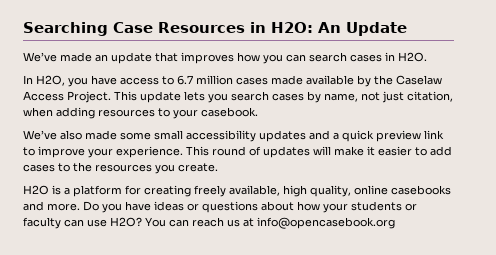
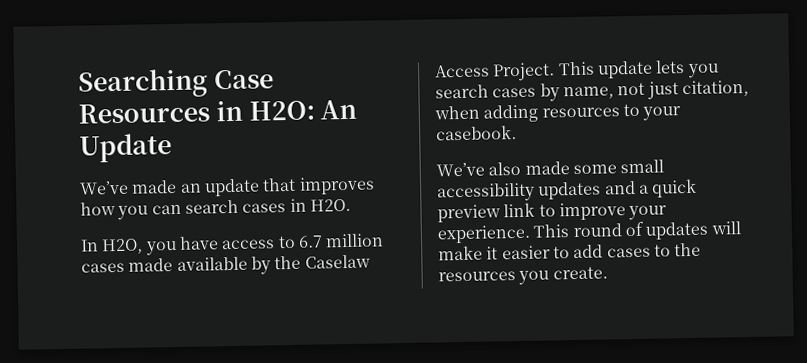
- H2O is a platform for creating freely available, high quality, online casebooks and more. Do you have ideas or questions about how your students or faculty can use H2O? You can reach us at info@opencasebook.org

